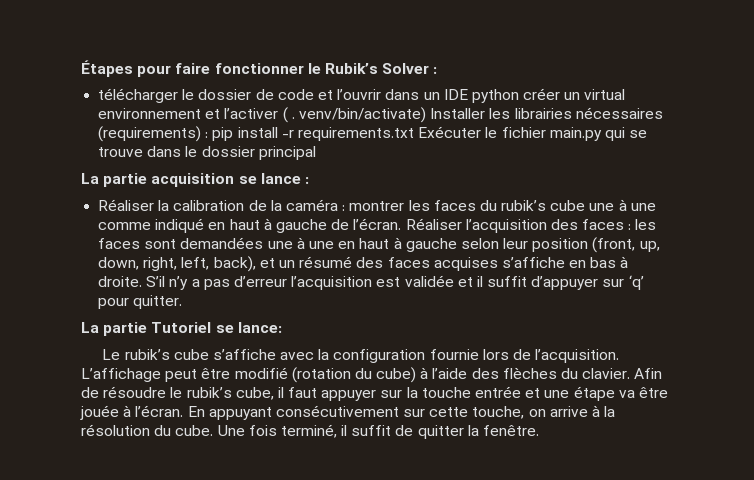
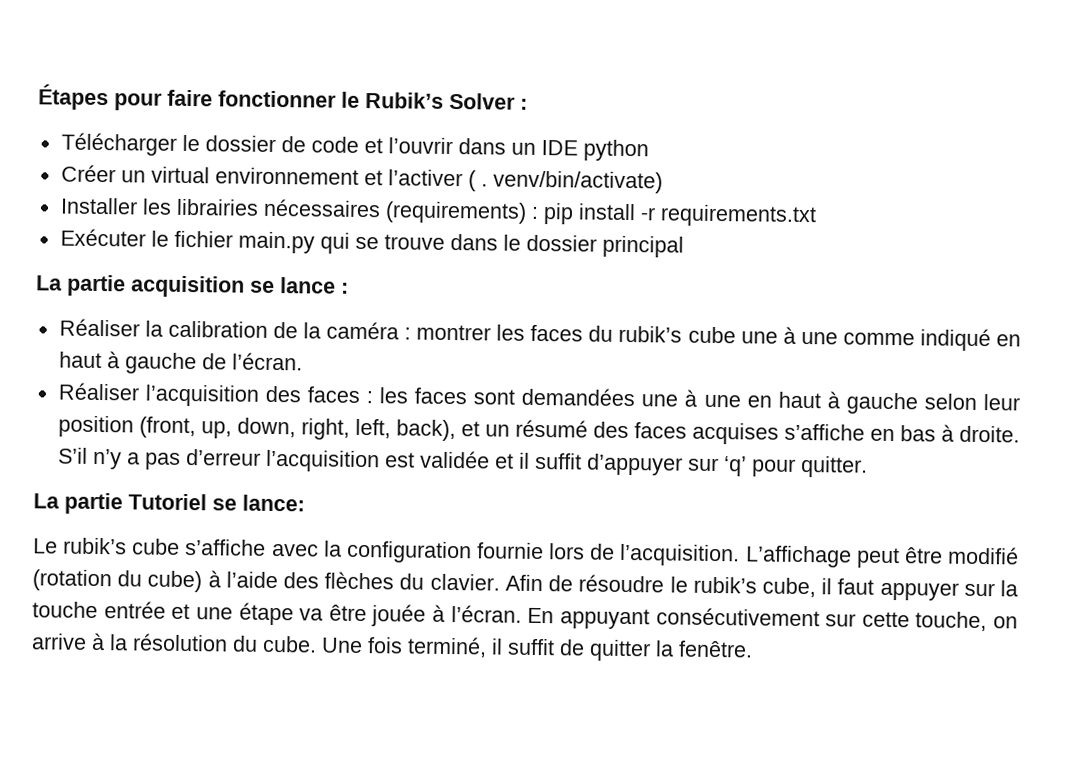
- télécharger le dossier de code et l’ouvrir dans un IDE python créer un virtual environnement et l’activer ( . venv/bin/activate) Installer les librairies nécessaires (requirements) : pip install -r requirements.txt Exécuter le fichier main.py qui se trouve dans le dossier principal
+ Télécharger le dossier de code et l’ouvrir dans un IDE python
+ Créer un virtual environnement et l’activer ( . venv/bin/activate)
+ Installer les librairies nécessaires (requirements) : pip install -r requirements.txt
+ Exécuter le fichier main.py qui se trouve dans le dossier principal
- Réaliser la calibration de la caméra : montrer les faces du rubik’s cube une à une comme indiqué en haut à gauche de l’écran. Réaliser l’acquisition des faces : les faces sont demandées une à une en haut à gauche selon leur position (front, up, down, right, left, back), et un résumé des faces acquises s’affiche en bas à droite.
+ Réaliser la calibration de la caméra : montrer les faces du rubik’s cube une à une comme indiqué en haut à gauche de l’écran.
+ Réaliser l’acquisition des faces : les faces sont demandées une à une en haut à gauche selon leur position (front, up, down, right, left, back), et un résumé des faces acquises s’affiche en bas à droite.

